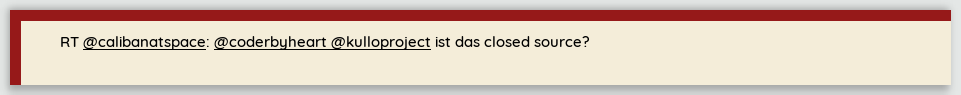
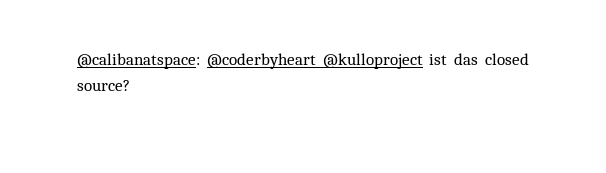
- RT @calibanatspace: @coderbyheart @kulloproject ist das closed source?
+ @calibanatspace: @coderbyheart @kulloproject ist das closed source?

